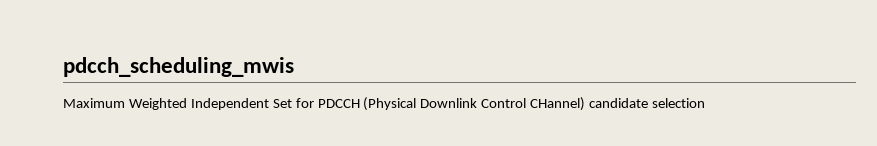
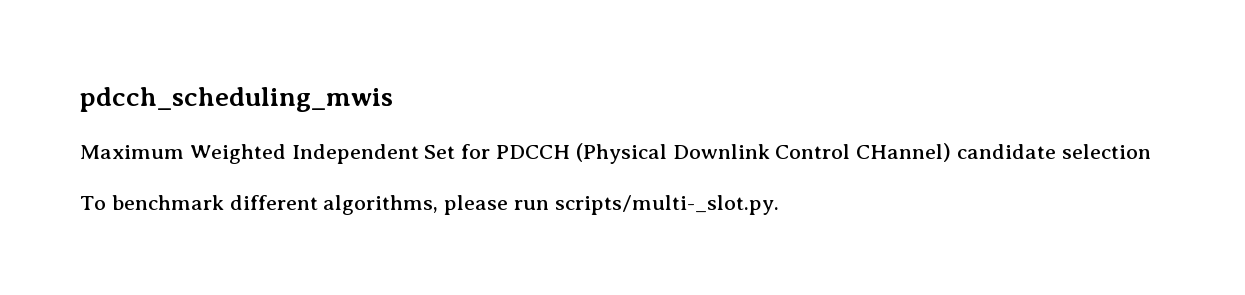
+ To benchmark different algorithms, please run scripts/multi-_slot.py.

